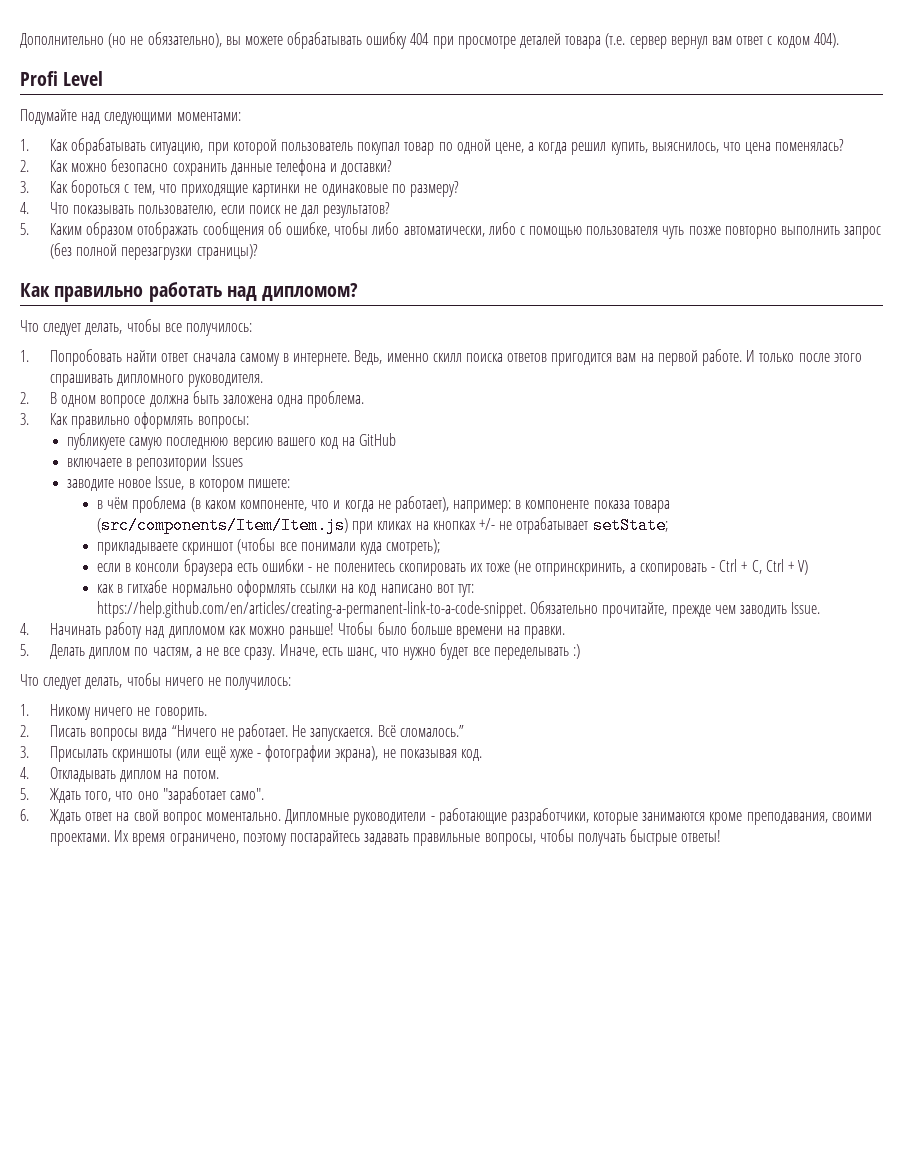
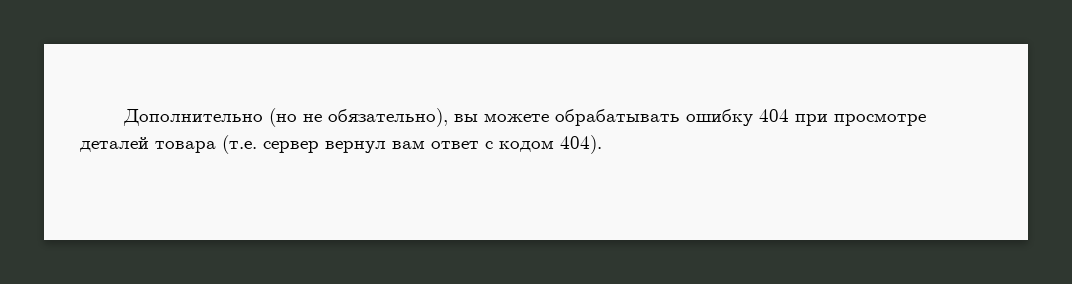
- Profi Level
- Подумайте над следующими моментами:
- 1. Как обрабатывать ситуацию, при которой пользователь покупал товар по одной цене, а когда решил купить, выяснилось, что цена поменялась?
- 2. Как можно безопасно сохранить данные телефона и доставки?
- 3. Как бороться с тем, что приходящие картинки не одинаковые по размеру?
- 4. Что показывать пользователю, если поиск не дал результатов?
- 5. Каким образом отображать сообщения об ошибке, чтобы либо автоматически, либо с помощью пользователя чуть позже повторно выполнить запрос (без полной перезагрузки страницы)?
- Как правильно работать над дипломом?
- Что следует делать, чтобы все получилось:
- 1. Попробовать найти ответ сначала самому в интернете. Ведь, именно скилл поиска ответов пригодится вам на первой работе. И только после этого спрашивать дипломного руководителя.
- 2. В одном вопросе должна быть заложена одна проблема.
- 3. Как правильно оформлять вопросы:
- публикуете самую последнюю версию вашего код на GitHub
- включаете в репозитории Issues
- заводите новое Issue, в котором пишете:
- в чём проблема (в каком компоненте, что и когда не работает), например: в компоненте показа товара (src/components/Item/Item.js) при кликах на кнопках +/- не отрабатывает setState;
- прикладываете скриншот (чтобы все понимали куда смотреть);
- если в консоли браузера есть ошибки - не поленитесь скопировать их тоже (не отпринскринить, а скопировать - Ctrl + C, Ctrl + V)
- как в гитхабе нормально оформлять ссылки на код написано вот тут: https://help.github.com/en/articles/creating-a-permanent-link-to-a-code-snippet. Обязательно прочитайте, прежде чем заводить Issue.
- 4. Начинать работу над дипломом как можно раньше! Чтобы было больше времени на правки.
- 5. Делать диплом по частям, а не все сразу. Иначе, есть шанс, что нужно будет все переделывать :)
- Что следует делать, чтобы ничего не получилось:
- 1. Никому ничего не говорить.
- 2. Писать вопросы вида “Ничего не работает. Не запускается. Всё сломалось.”
- 3. Присылать скриншоты (или ещё хуже - фотографии экрана), не показывая код.
- 4. Откладывать диплом на потом.
- 5. Ждать того, что оно "заработает само".
- 6. Ждать ответ на свой вопрос моментально. Дипломные руководители - работающие разработчики, которые занимаются кроме преподавания, своими проектами. Их время ограничено, поэтому постарайтесь задавать правильные вопросы, чтобы получать быстрые ответы!

